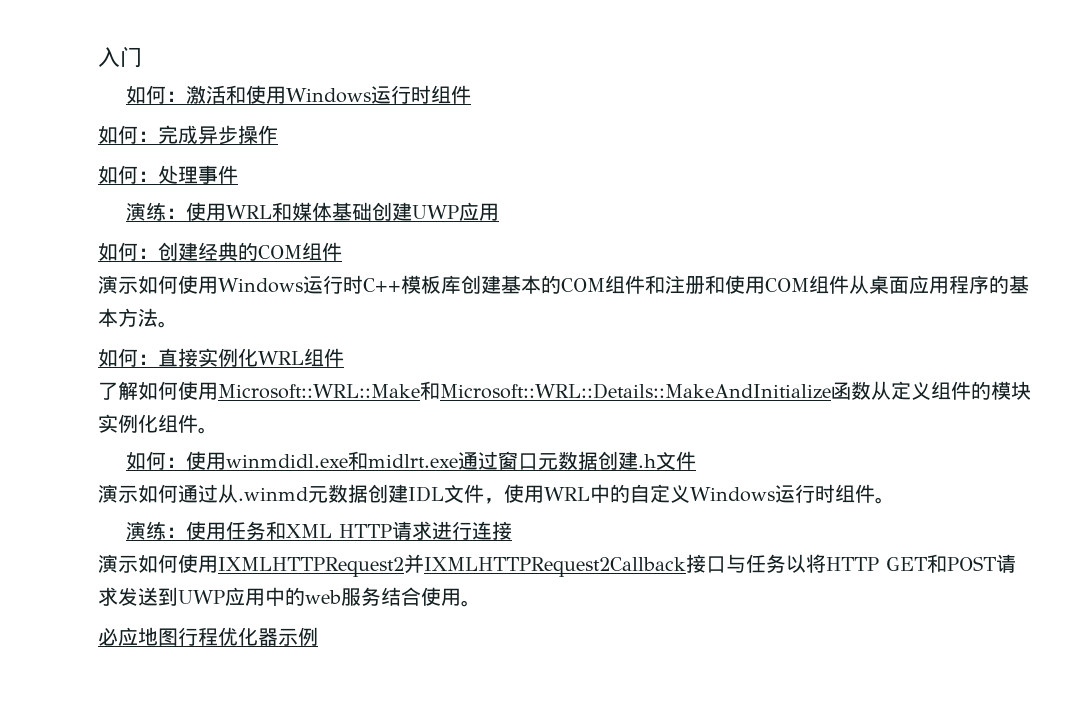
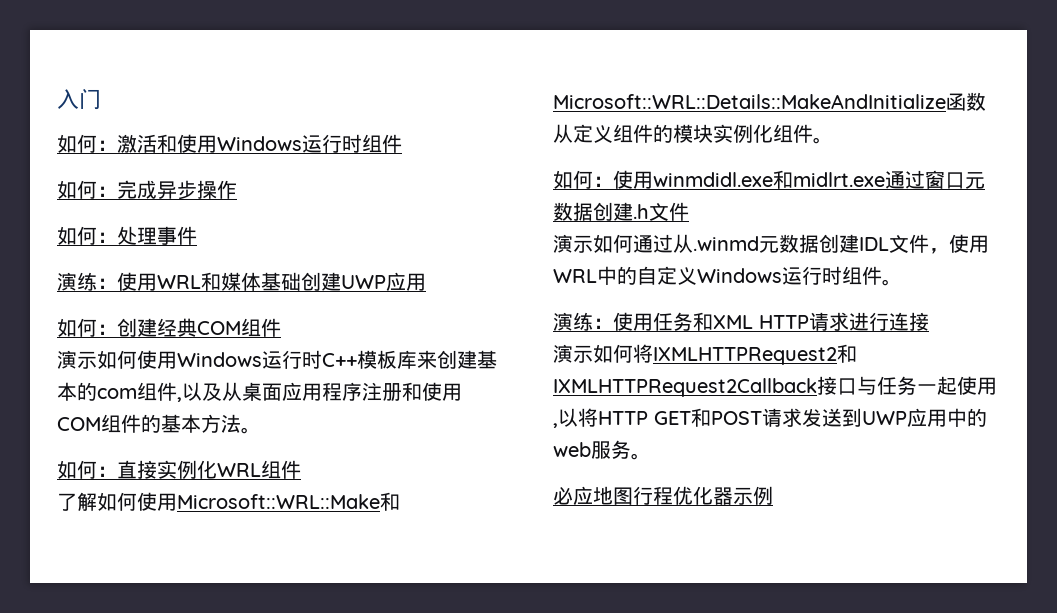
- 如何：创建经典的COM组件
+ 如何：创建经典COM组件
- 演示如何使用Windows运行时C++模板库创建基本的COM组件和注册和使用COM组件从桌面应用程序的基本方法。
+ 演示如何使用Windows运行时C++模板库来创建基本的com组件,以及从桌面应用程序注册和使用COM组件的基本方法。
- 演示如何使用IXMLHTTPRequest2并IXMLHTTPRequest2Callback接口与任务以将HTTP GET和POST请求发送到UWP应用中的web服务结合使用。
+ 演示如何将IXMLHTTPRequest2和IXMLHTTPRequest2Callback接口与任务一起使用,以将HTTP GET和POST请求发送到UWP应用中的web服务。

